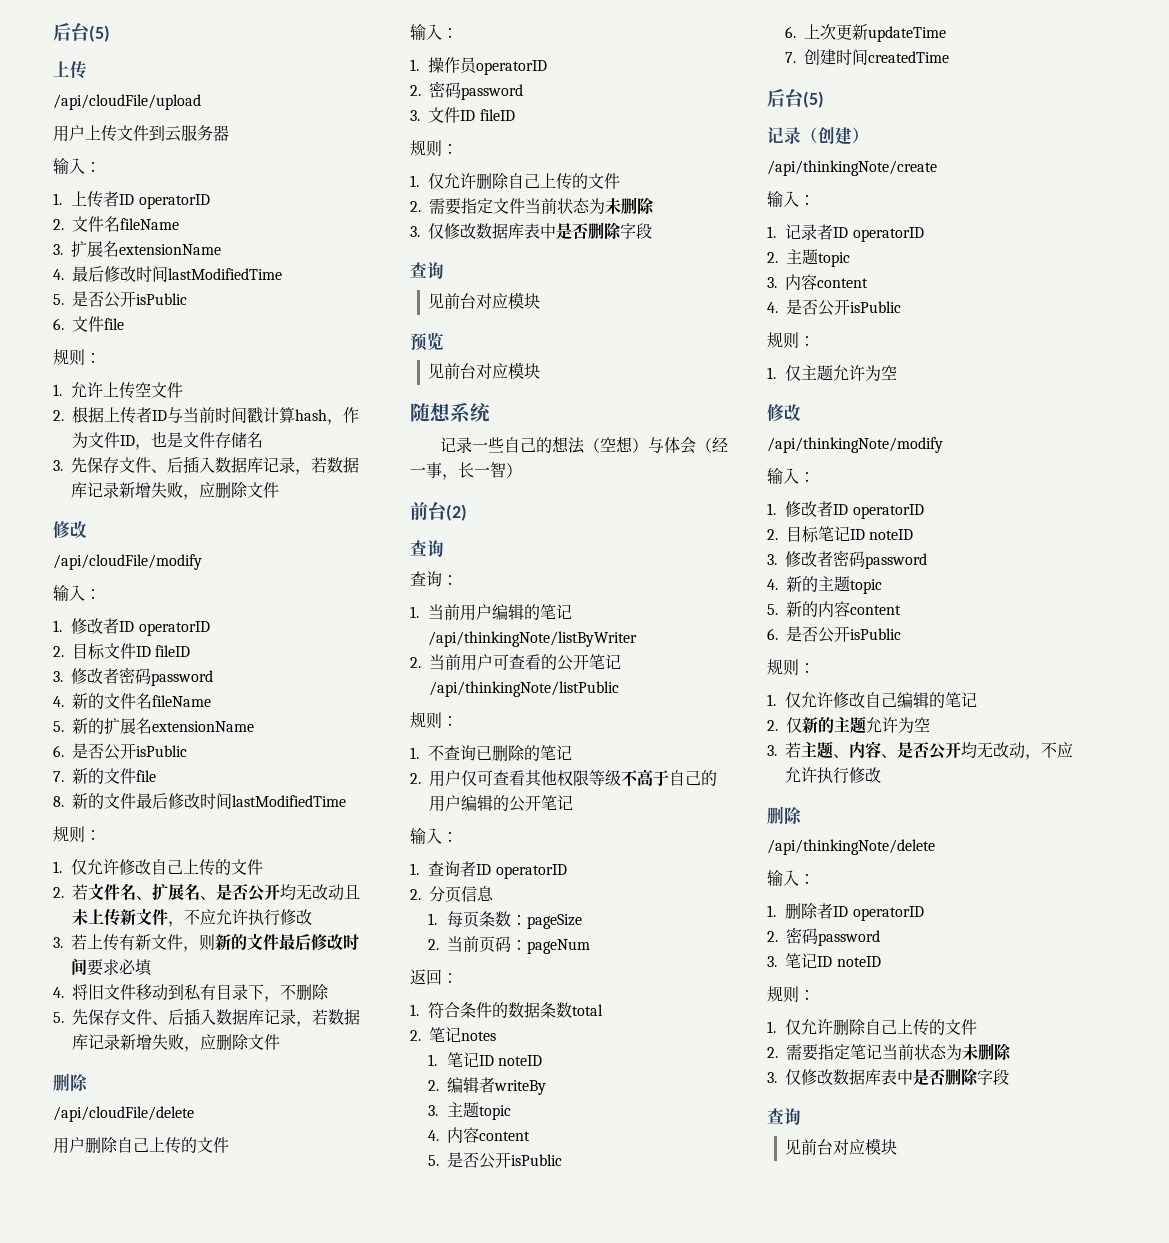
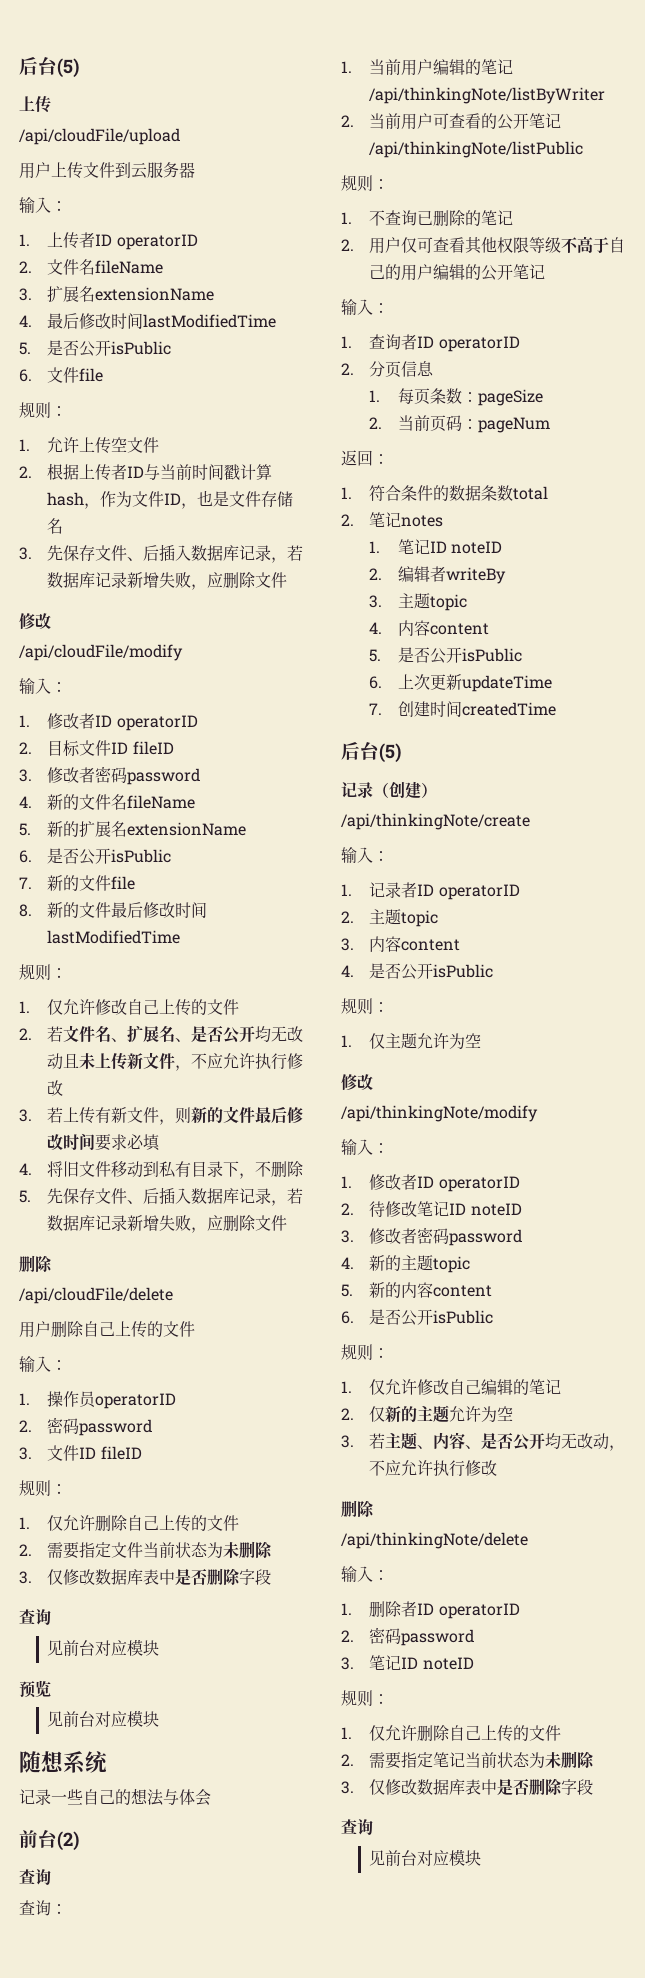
- 记录一些自己的想法（空想）与体会（经一事，长一智）
+ 记录一些自己的想法与体会
- 2.目标笔记ID noteID
+ 2.待修改笔记ID noteID

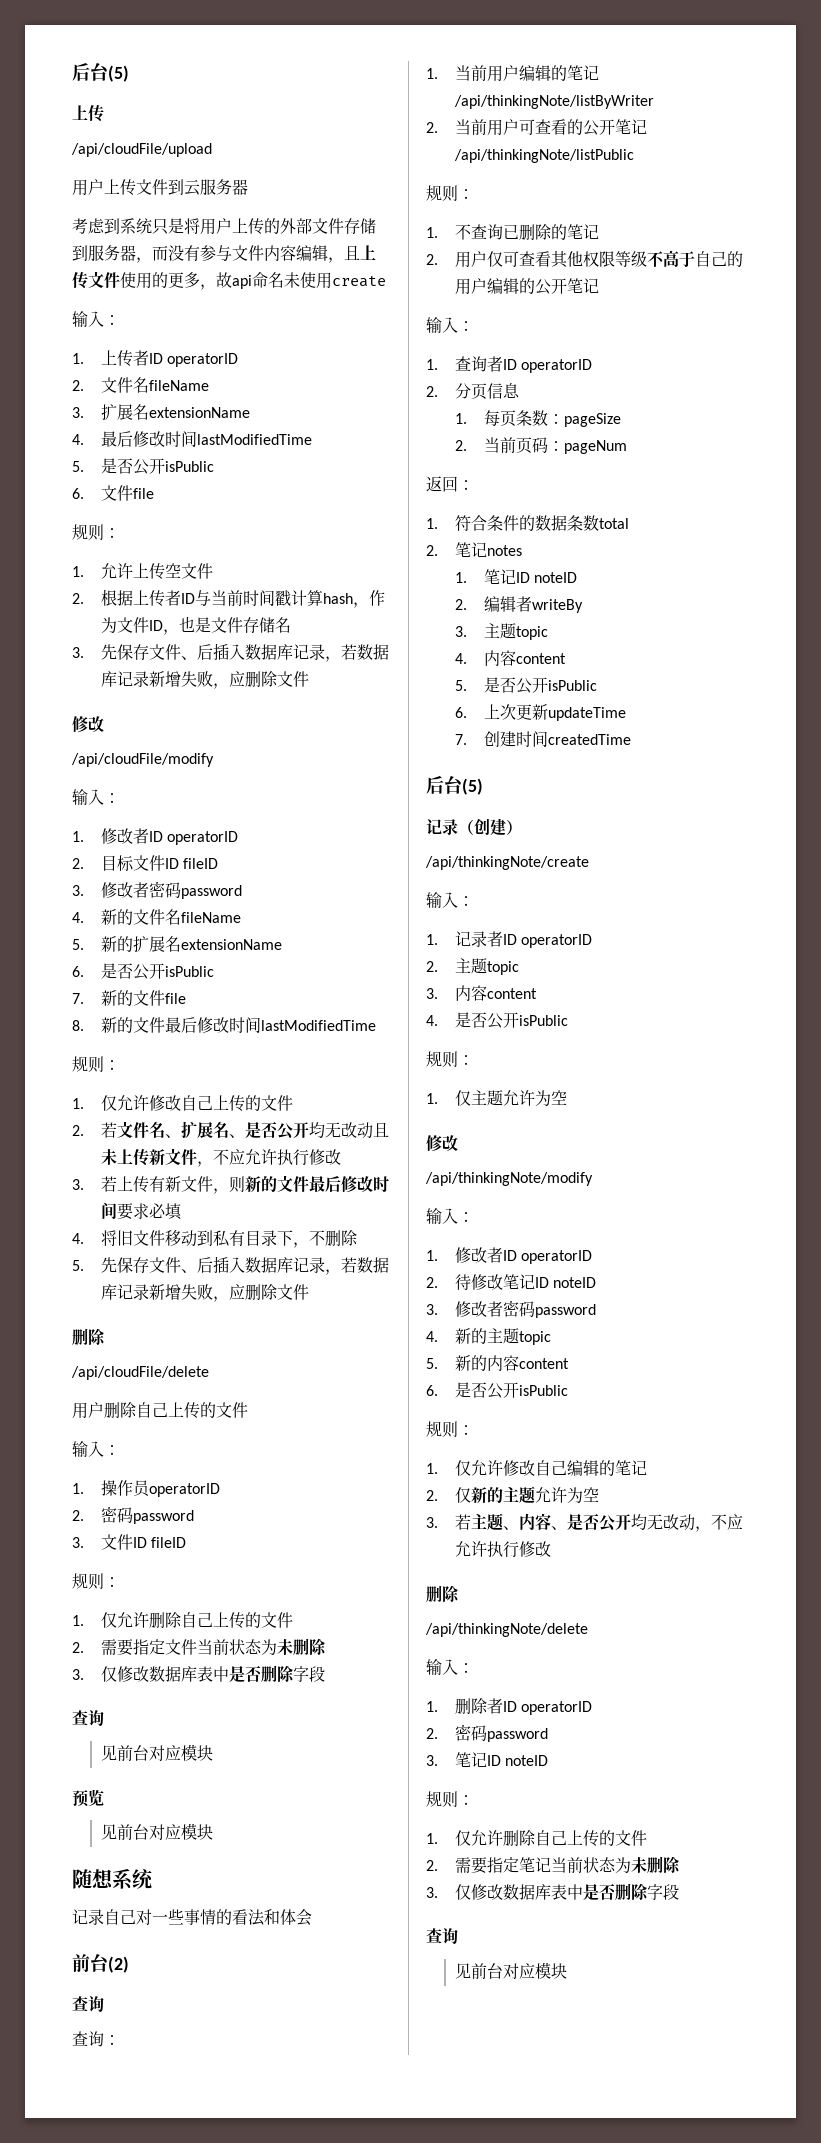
+ 考虑到系统只是将用户上传的外部文件存储到服务器，而没有参与文件内容编辑，且上传文件使用的更多，故api命名未使用create
- 记录一些自己的想法与体会
+ 记录自己对一些事情的看法和体会

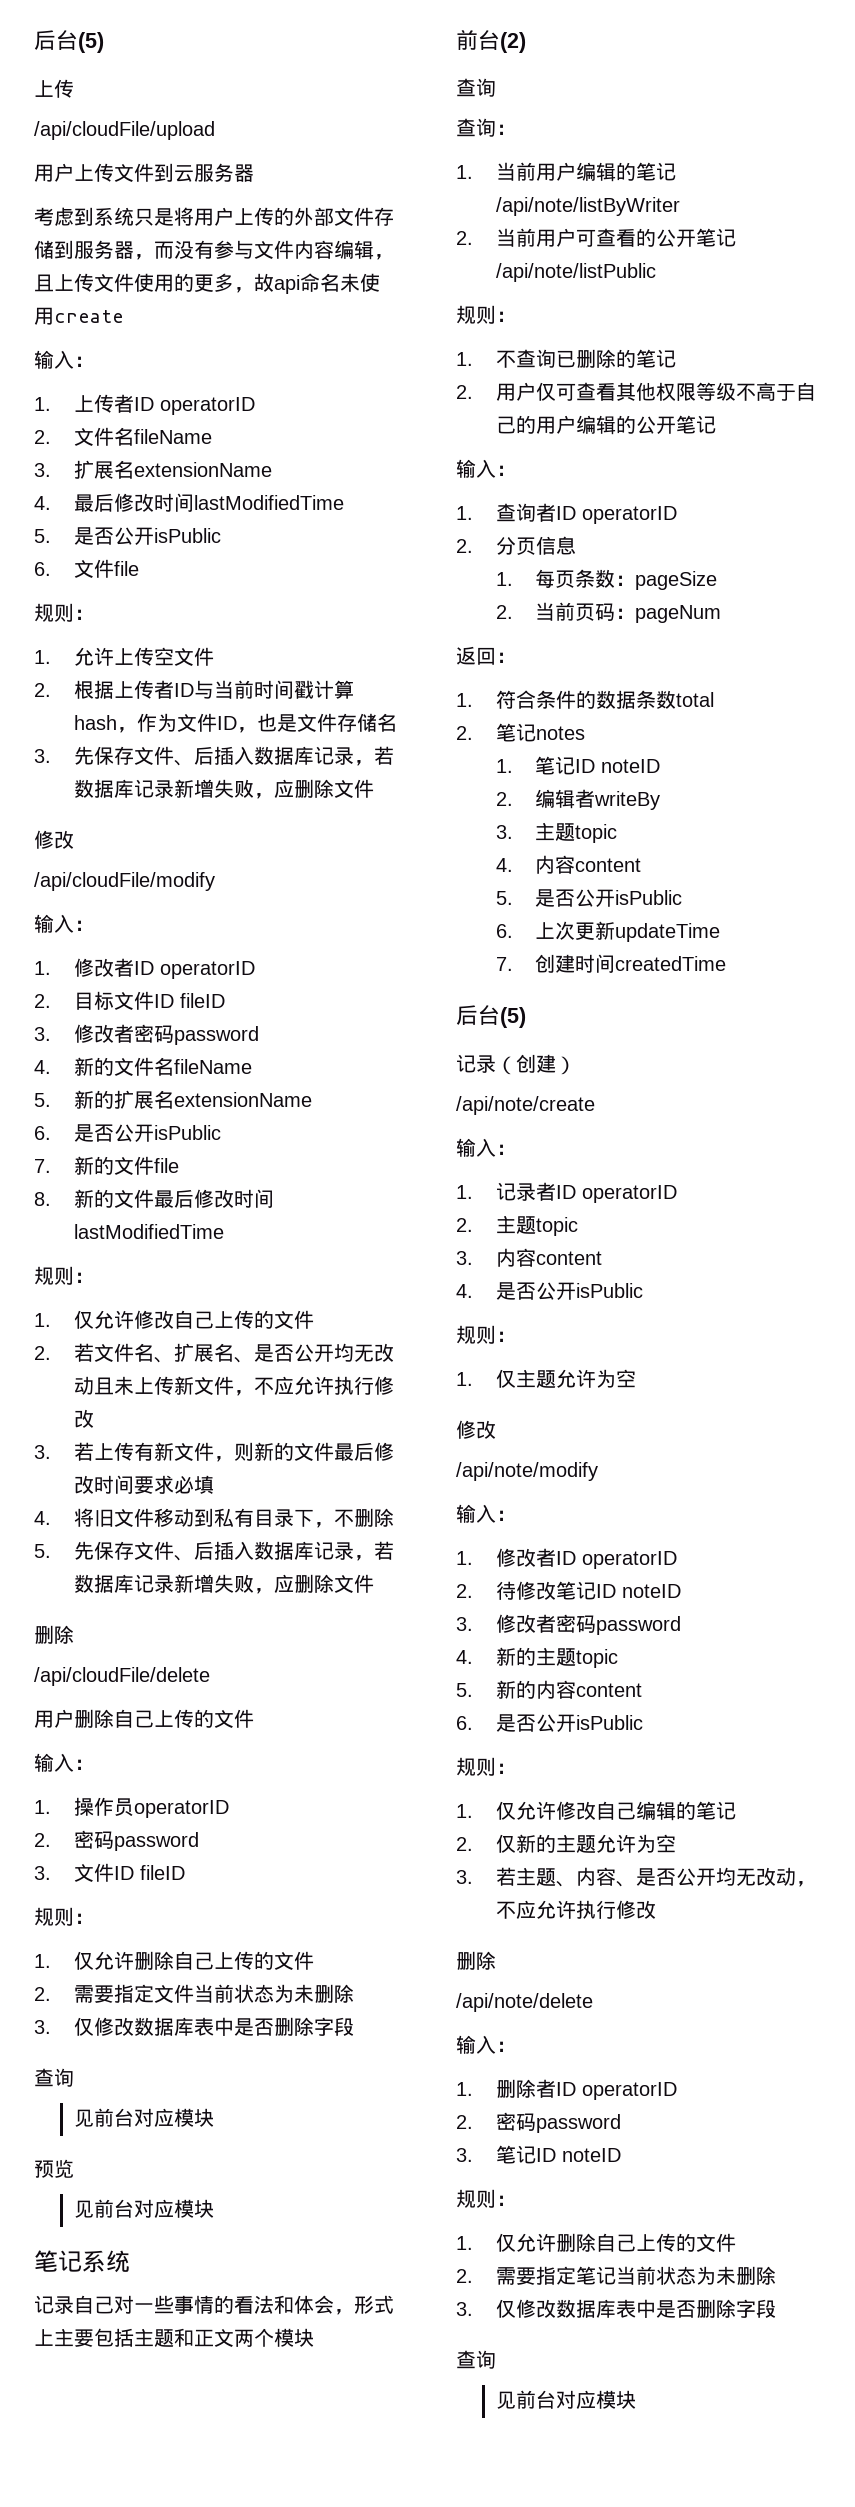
- 随想系统
+ 笔记系统
- 记录自己对一些事情的看法和体会
+ 记录自己对一些事情的看法和体会，形式上主要包括主题和正文两个模块
- 1.当前用户编辑的笔记/api/thinkingNote/listByWriter
+ 1.当前用户编辑的笔记/api/note/listByWriter
- 2.当前用户可查看的公开笔记/api/thinkingNote/listPublic
+ 2.当前用户可查看的公开笔记/api/note/listPublic
- /api/thinkingNote/create
+ /api/note/create
- /api/thinkingNote/modify
+ /api/note/modify
- /api/thinkingNote/delete
+ /api/note/delete

